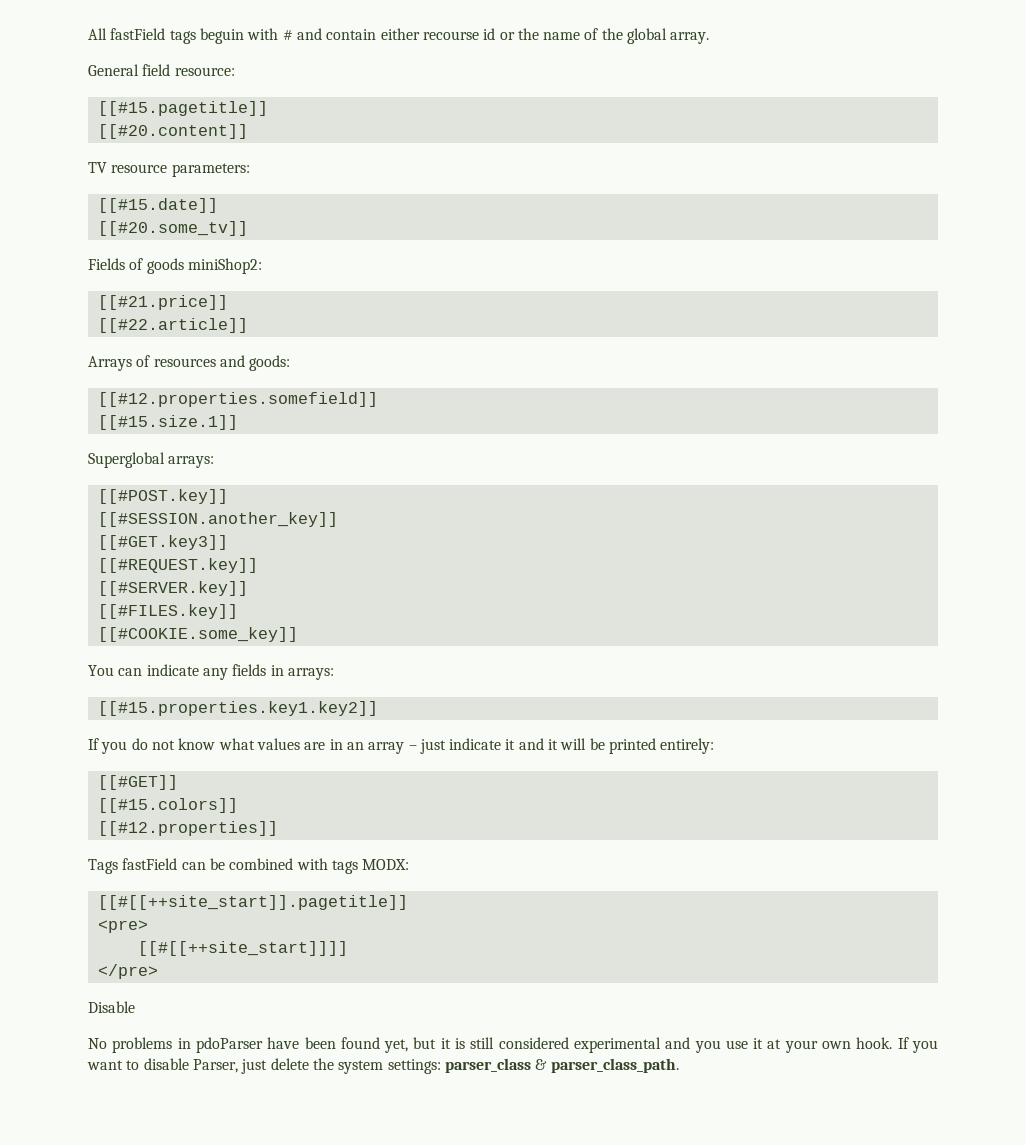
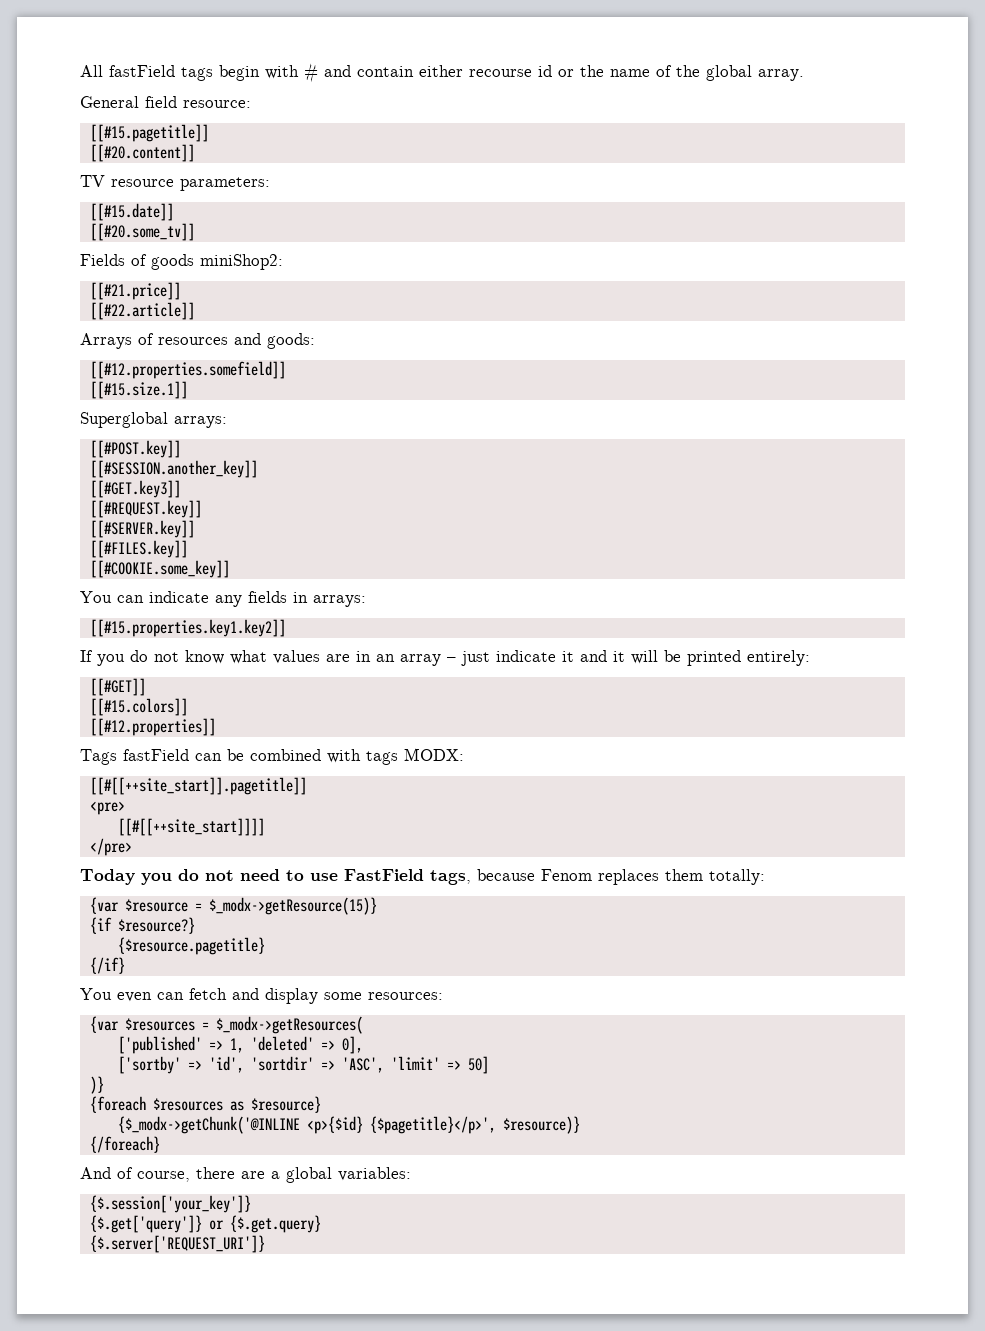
- All fastField tags beguin with # and contain either recourse id or the name of the global array.
+ All fastField tags begin with # and contain either recourse id or the name of the global array.
- Disable
- No problems in pdoParser have been found yet, but it is still considered experimental and you use it at your own hook. If you want to disable Parser, just delete the system settings: parser_class & parser_class_path.
+ Today you do not need to use FastField tags, because Fenom replaces them totally:
+ {var $resource = $_modx->getResource(15)}
+ {if $resource?}
+ {$resource.pagetitle}
+ {/if}
+ You even can fetch and display some resources:
+ {var $resources = $_modx->getResources(
+ ['published' => 1, 'deleted' => 0],
+ ['sortby' => 'id', 'sortdir' => 'ASC', 'limit' => 50]
+ )}
+ {foreach $resources as $resource}
+ {$_modx->getChunk('@INLINE <p>{$id} {$pagetitle}</p>', $resource)}
+ {/foreach}
+ And of course, there are a global variables:
+ {$.session['your_key']}
+ {$.get['query']} or {$.get.query}
+ {$.server['REQUEST_URI']}

